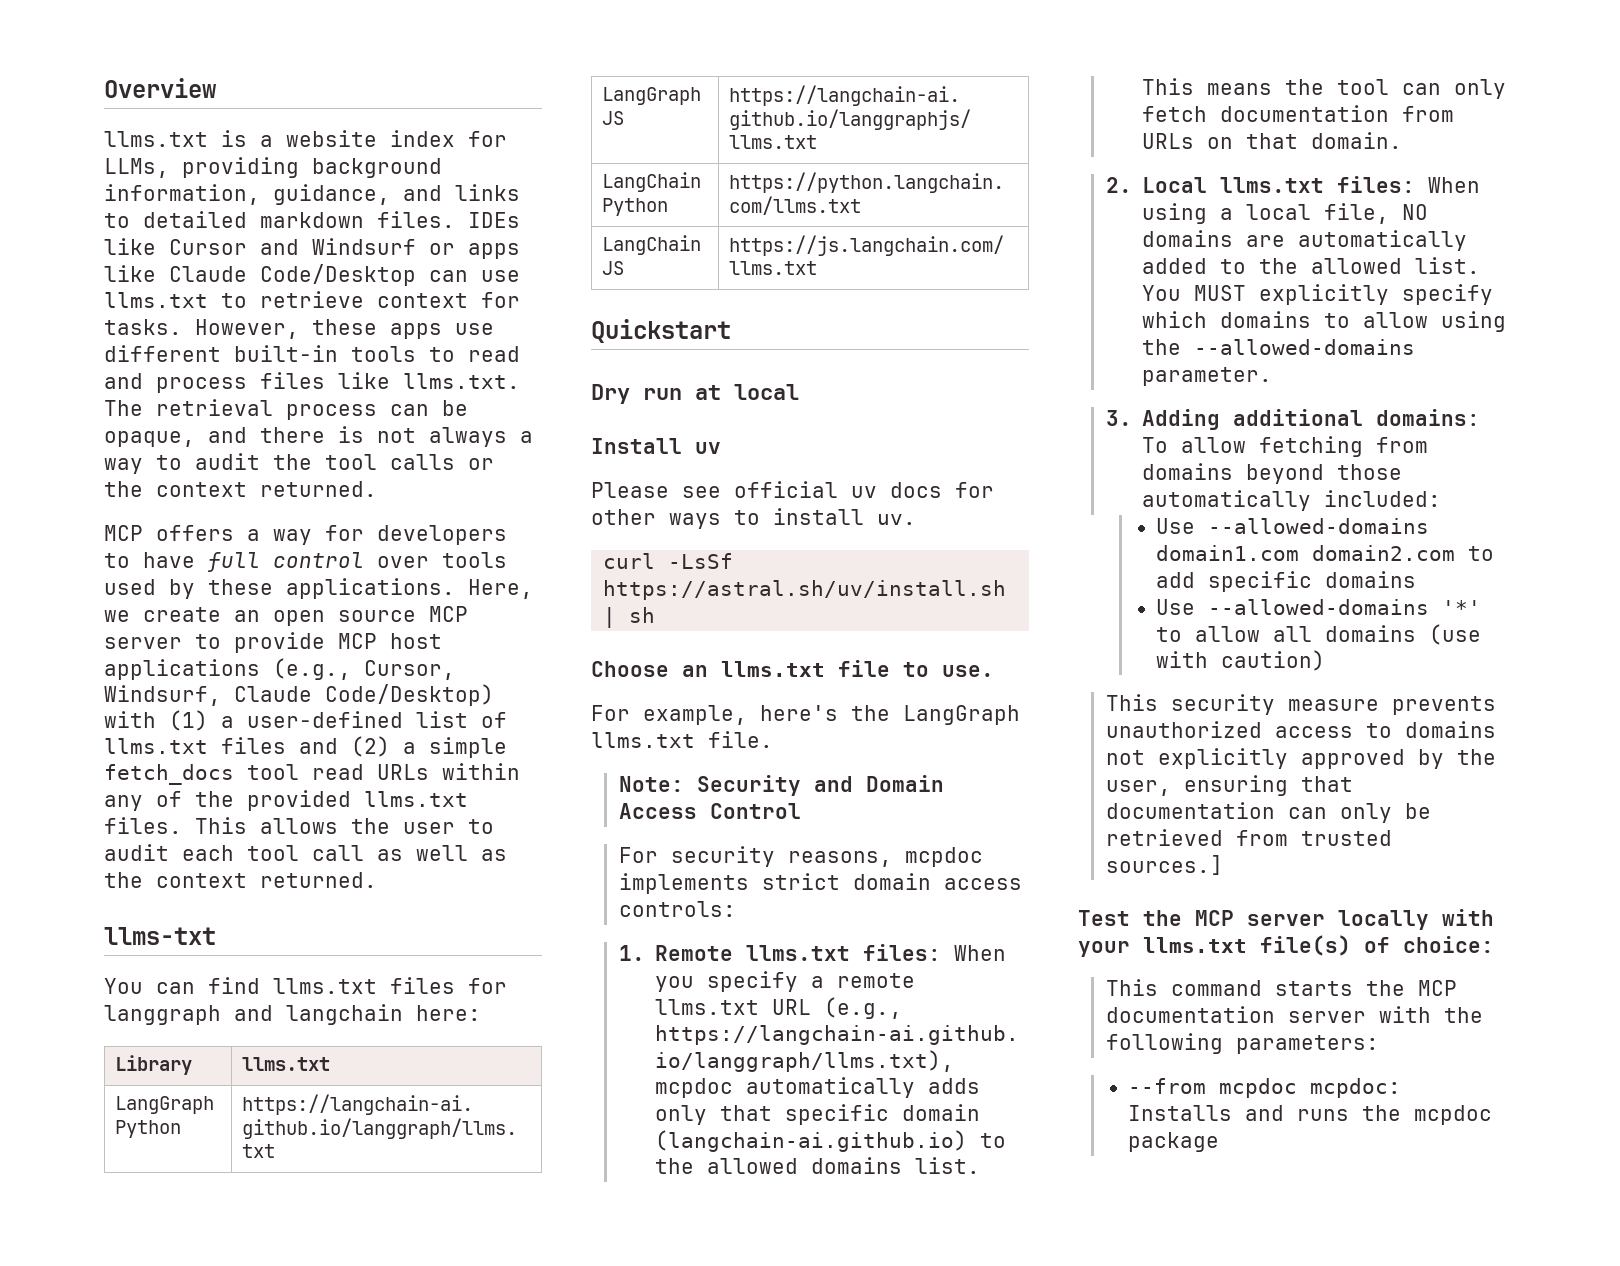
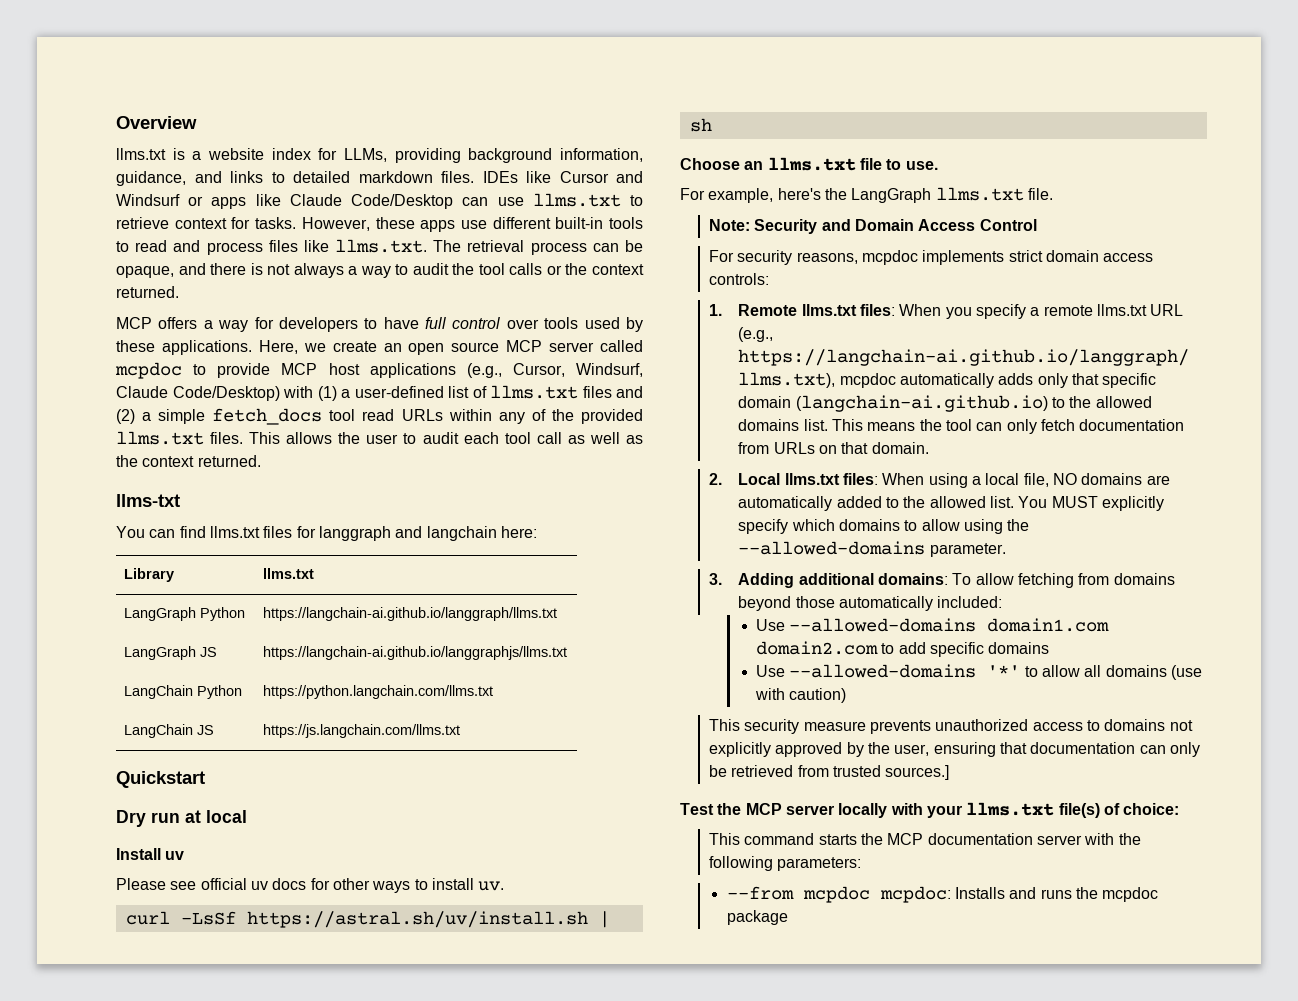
- Here, we create an open source MCP server to provide MCP host applications (e.g., Cursor, Windsurf, Claude Code/Desktop) with (1) a user-defined list of llms.txt files and (2) a simple fetch_docs tool read URLs within any of the provided llms.txt files.
+ Here, we create an open source MCP server called mcpdoc to provide MCP host applications (e.g., Cursor, Windsurf, Claude Code/Desktop) with (1) a user-defined list of llms.txt files and (2) a simple fetch_docs tool read URLs within any of the provided llms.txt files.

